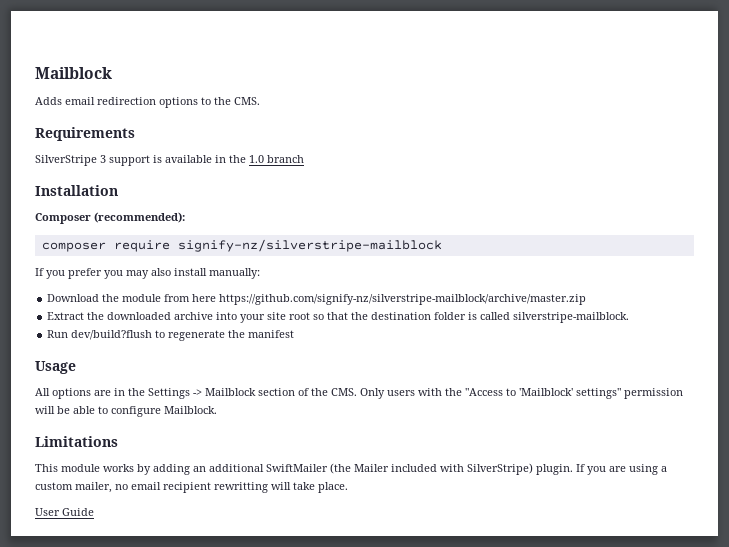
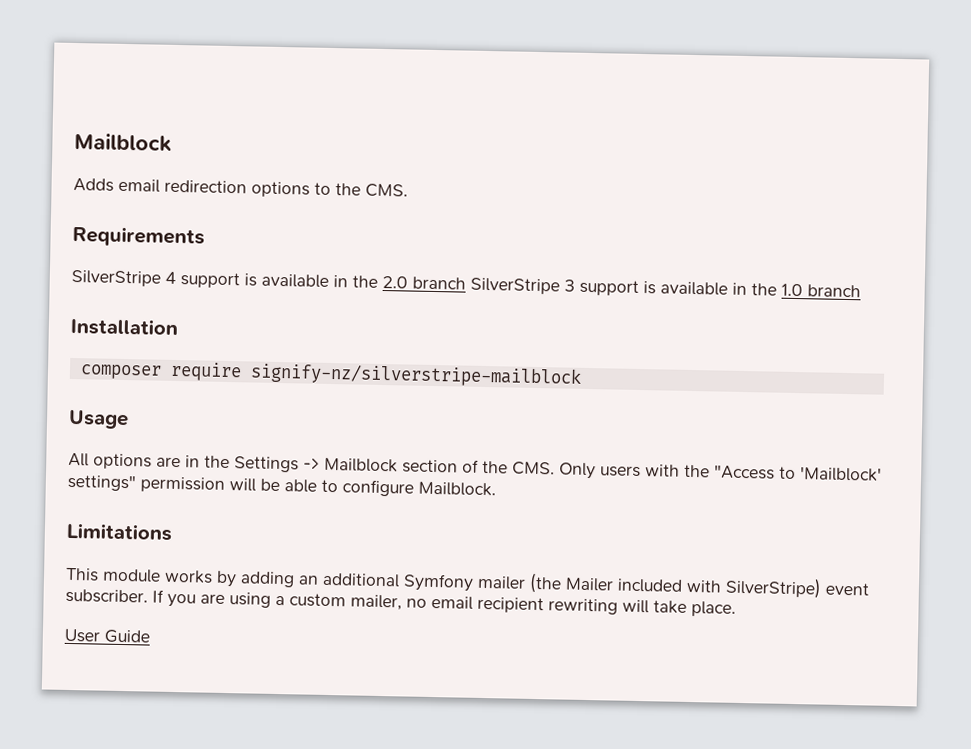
- SilverStripe 3 support is available in the 1.0 branch
+ SilverStripe 4 support is available in the 2.0 branch SilverStripe 3 support is available in the 1.0 branch
- Composer (recommended):
- If you prefer you may also install manually:
- Download the module from here https://github.com/signify-nz/silverstripe-mailblock/archive/master.zip
- Extract the downloaded archive into your site root so that the destination folder is called silverstripe-mailblock.
- Run dev/build?flush to regenerate the manifest
- This module works by adding an additional SwiftMailer (the Mailer included with SilverStripe) plugin.
+ This module works by adding an additional Symfony mailer (the Mailer included with SilverStripe) event subscriber.
- If you are using a custom mailer, no email recipient rewritting will take place.
+ If you are using a custom mailer, no email recipient rewriting will take place.

